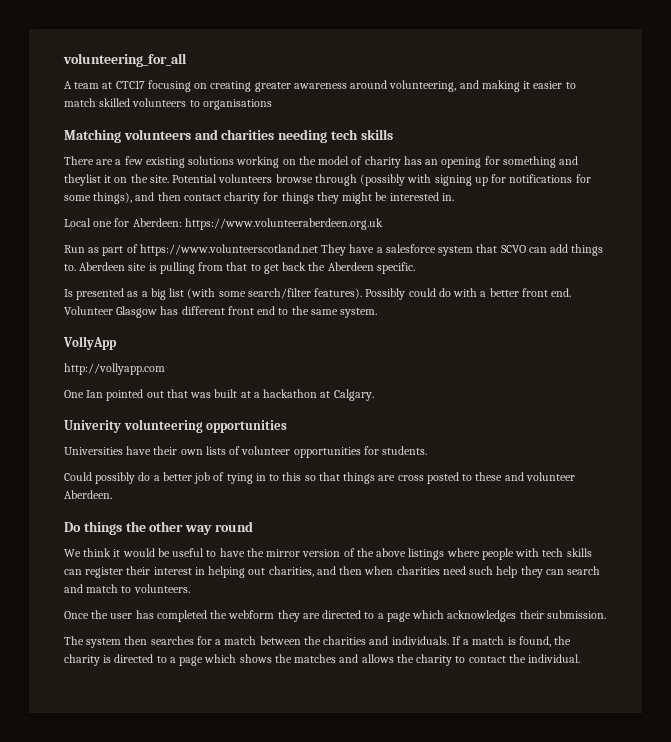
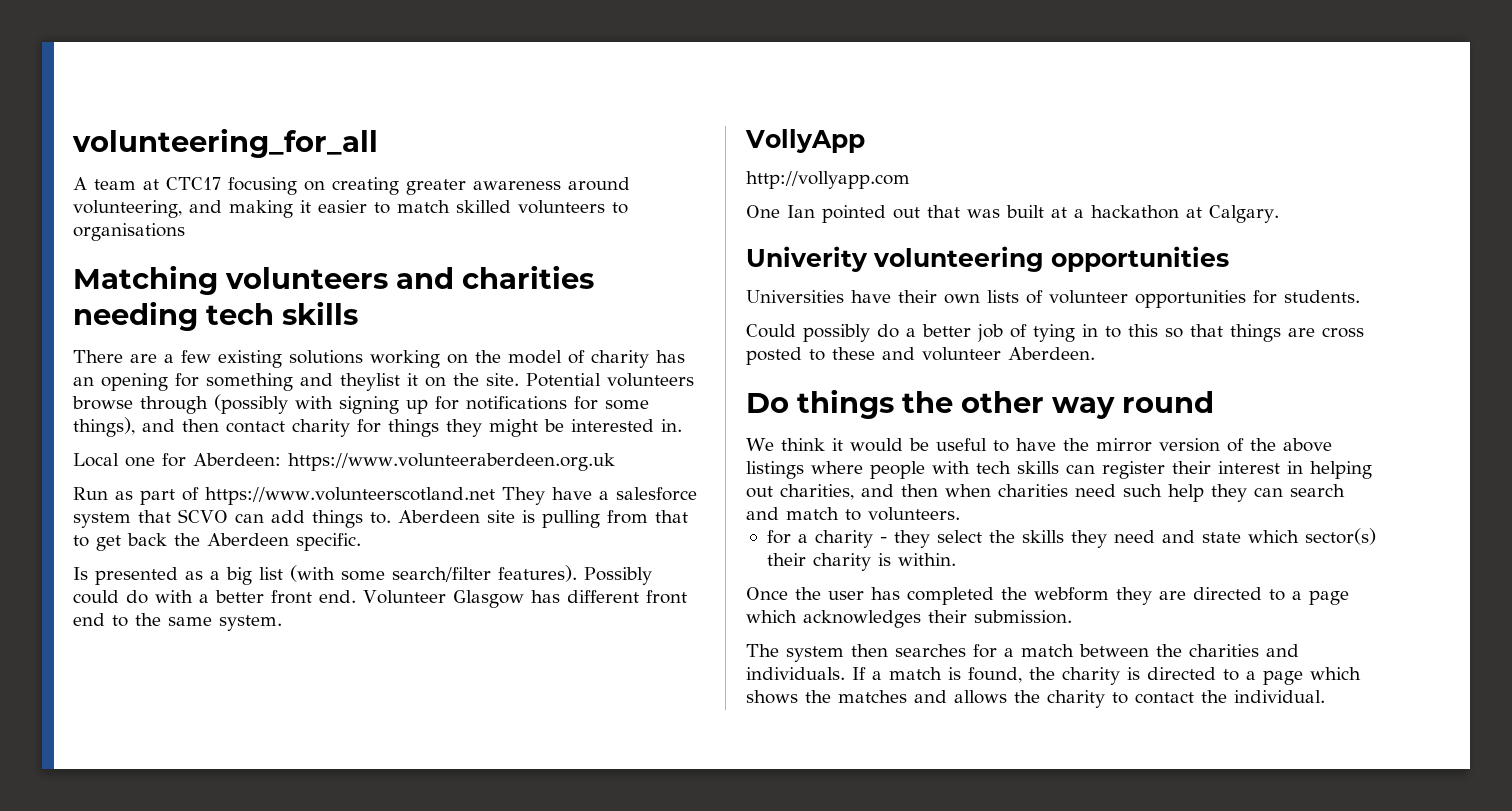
+ for a charity - they select the skills they need and state which sector(s) their charity is within.

